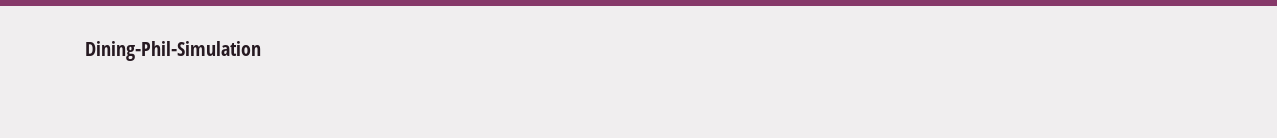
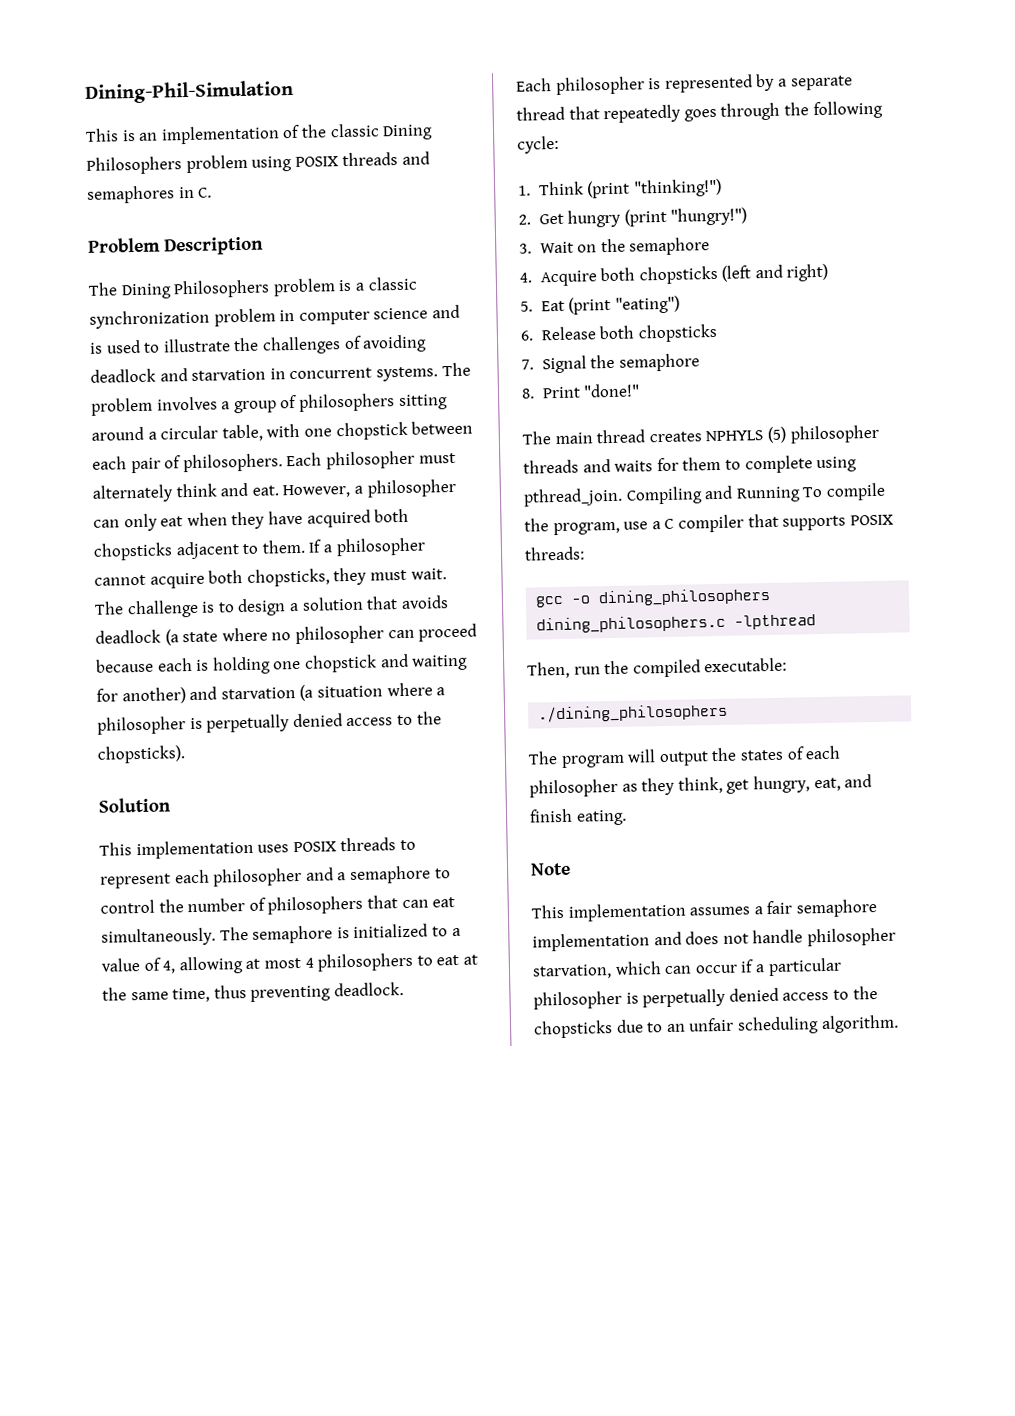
+ This is an implementation of the classic Dining Philosophers problem using POSIX threads and semaphores in C.
+ Problem Description
+ The Dining Philosophers problem is a classic synchronization problem in computer science and is used to illustrate the challenges of avoiding deadlock and starvation in concurrent systems. The problem involves a group of philosophers sitting around a circular table, with one chopstick between each pair of philosophers. Each philosopher must alternately think and eat. However, a philosopher can only eat when they have acquired both chopsticks adjacent to them. If a philosopher cannot acquire both chopsticks, they must wait. The challenge is to design a solution that avoids deadlock (a state where no philosopher can proceed because each is holding one chopstick and waiting for another) and starvation (a situation where a philosopher is perpetually denied access to the chopsticks).
+ Solution
+ This implementation uses POSIX threads to represent each philosopher and a semaphore to control the number of philosophers that can eat simultaneously. The semaphore is initialized to a value of 4, allowing at most 4 philosophers to eat at the same time, thus preventing deadlock.
+ Each philosopher is represented by a separate thread that repeatedly goes through the following cycle:
+ 1. Think (print "thinking!")
+ 2. Get hungry (print "hungry!")
+ 3. Wait on the semaphore
+ 4. Acquire both chopsticks (left and right)
+ 5. Eat (print "eating")
+ 6. Release both chopsticks
+ 7. Signal the semaphore
+ 8. Print "done!"
+ The main thread creates NPHYLS (5) philosopher threads and waits for them to complete using pthread_join. Compiling and Running To compile the program, use a C compiler that supports POSIX threads:
+ gcc -o dining_philosophers dining_philosophers.c -lpthread
+ Then, run the compiled executable:
+ ./dining_philosophers
+ The program will output the states of each philosopher as they think, get hungry, eat, and finish eating.
+ Note
+ This implementation assumes a fair semaphore implementation and does not handle philosopher starvation, which can occur if a particular philosopher is perpetually denied access to the chopsticks due to an unfair scheduling algorithm.

